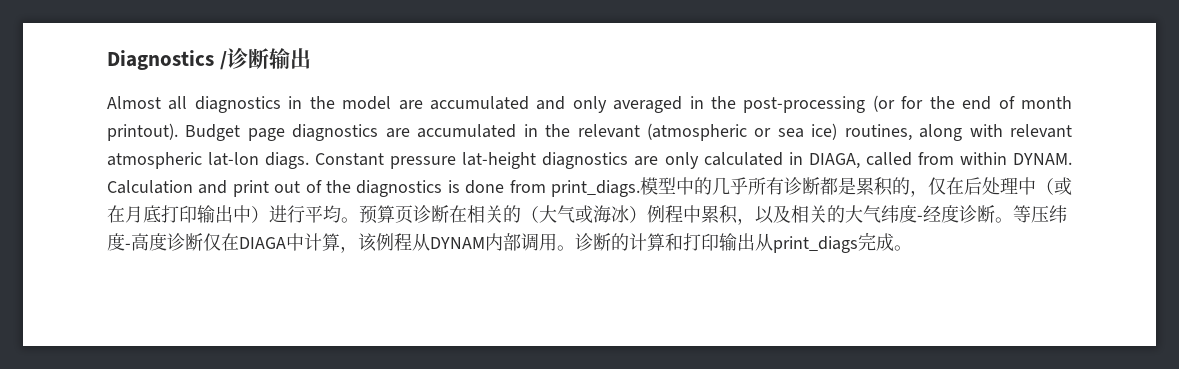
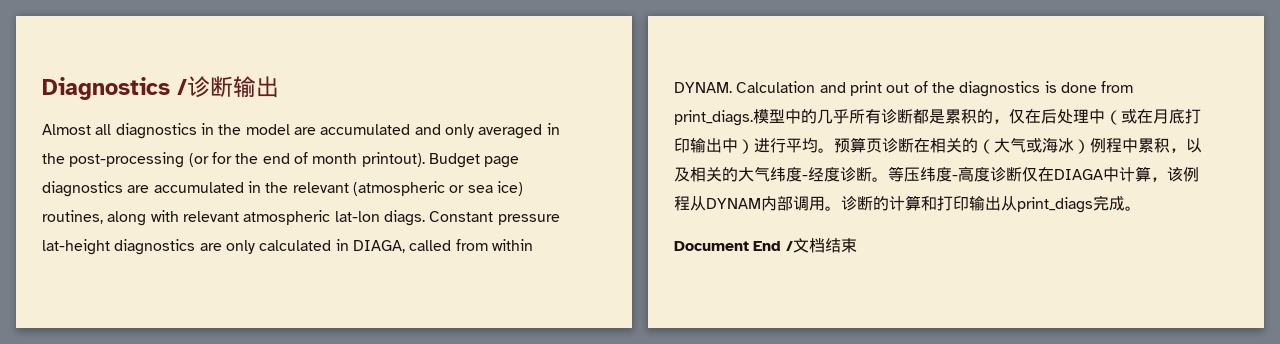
+ Document End /文档结束

